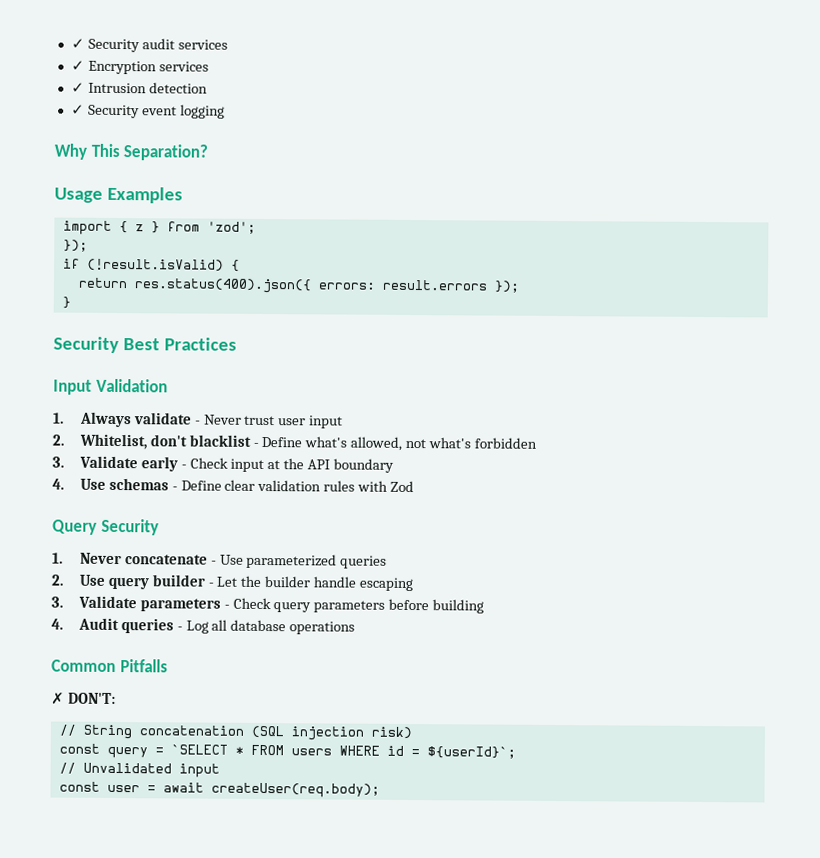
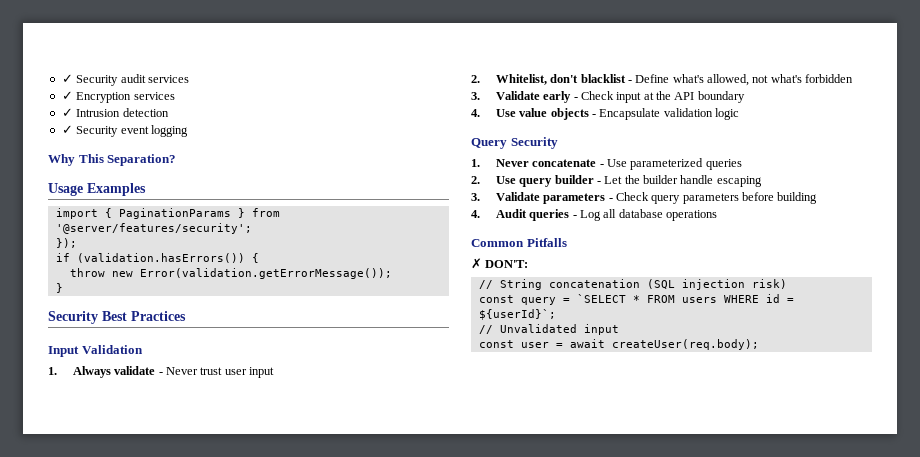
- import { z } from 'zod';
+ import { PaginationParams } from '@server/features/security';
- if (!result.isValid) {
+ if (validation.hasErrors()) {
- return res.status(400).json({ errors: result.errors });
+ throw new Error(validation.getErrorMessage());
- 4. Use schemas - Define clear validation rules with Zod
+ 4. Use value objects - Encapsulate validation logic

